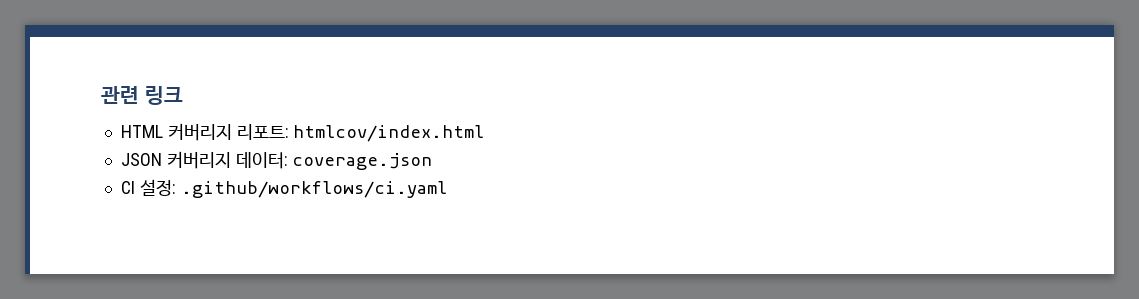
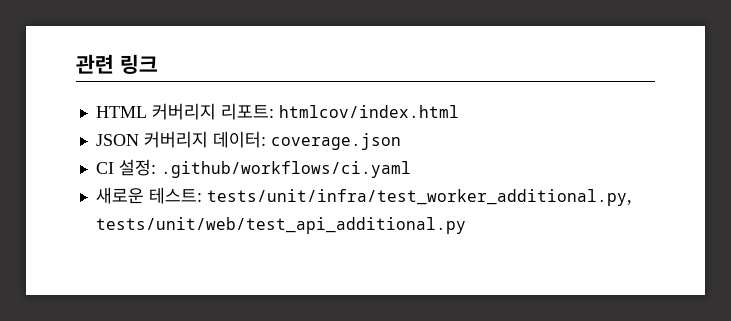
+ 새로운 테스트: tests/unit/infra/test_worker_additional.py, tests/unit/web/test_api_additional.py

